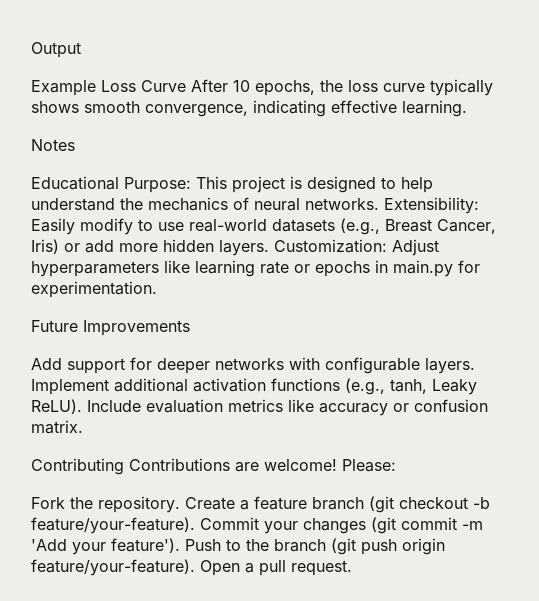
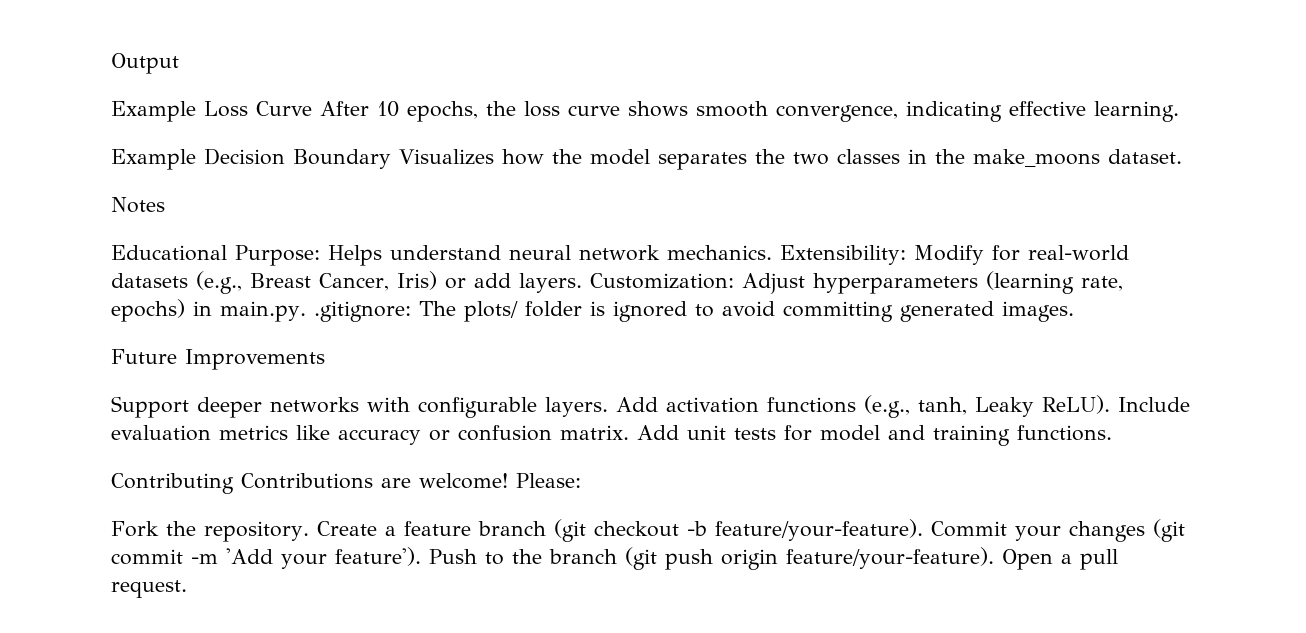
- Example Loss Curve After 10 epochs, the loss curve typically shows smooth convergence, indicating effective learning.
+ Example Loss Curve After 10 epochs, the loss curve shows smooth convergence, indicating effective learning.
+ Example Decision Boundary Visualizes how the model separates the two classes in the make_moons dataset.
  Notes
- Educational Purpose: This project is designed to help understand the mechanics of neural networks. Extensibility: Easily modify to use real-world datasets (e.g., Breast Cancer, Iris) or add more hidden layers.
+ Educational Purpose: Helps understand neural network mechanics. Extensibility: Modify for real-world datasets (e.g., Breast Cancer, Iris) or add layers.
- Customization: Adjust hyperparameters like learning rate or epochs in main.py for experimentation.
+ Customization: Adjust hyperparameters (learning rate, epochs) in main.py. .gitignore: The plots/ folder is ignored to avoid committing generated images.
- Add support for deeper networks with configurable layers.
+ Support deeper networks with configurable layers.
- Implement additional activation functions (e.g., tanh, Leaky ReLU).
+ Add activation functions (e.g., tanh, Leaky ReLU).
+ Add unit tests for model and training functions.

